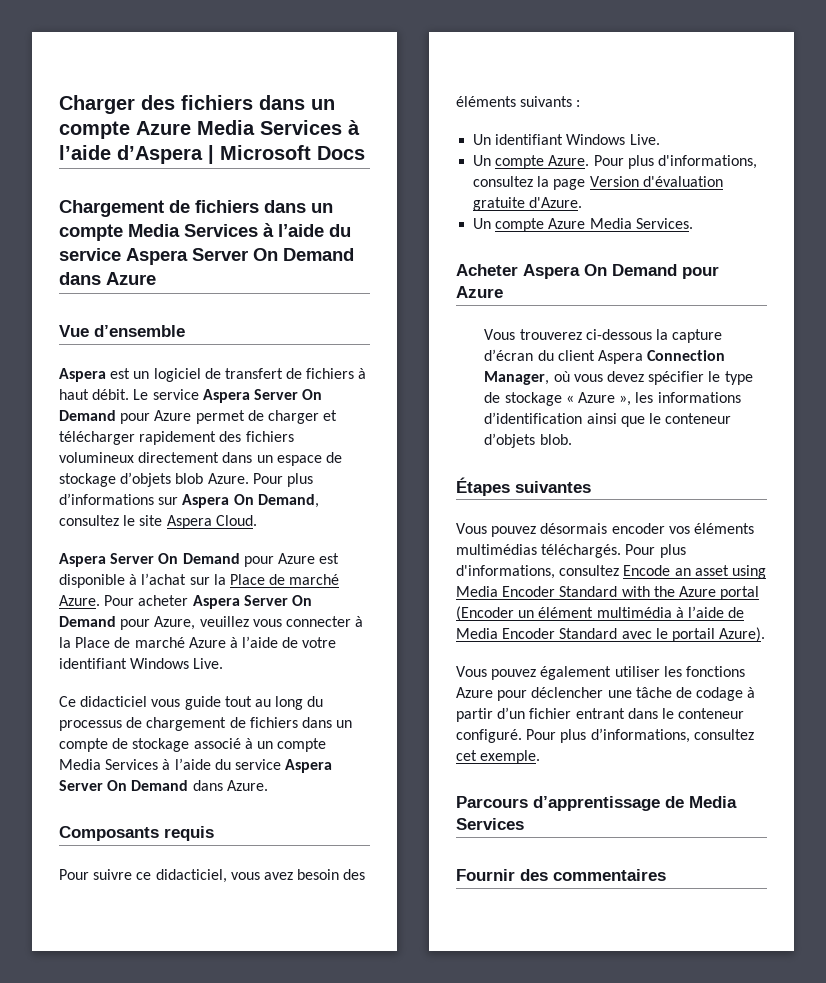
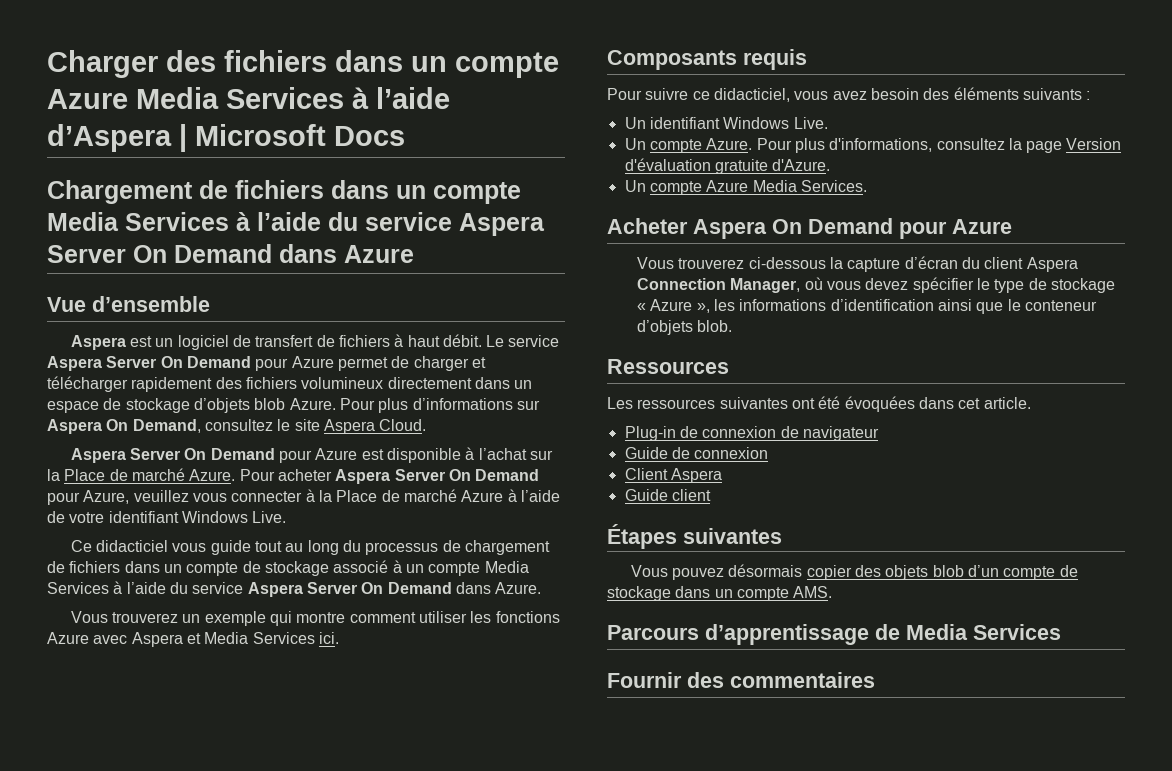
+ Vous trouverez un exemple qui montre comment utiliser les fonctions Azure avec Aspera et Media Services ici.
+ Ressources
+ Les ressources suivantes ont été évoquées dans cet article.
+ Plug-in de connexion de navigateur
+ Guide de connexion
+ Client Aspera
+ Guide client
- Vous pouvez désormais encoder vos éléments multimédias téléchargés. Pour plus d'informations, consultez Encode an asset using Media Encoder Standard with the Azure portal (Encoder un élément multimédia à l’aide de Media Encoder Standard avec le portail Azure).
- Vous pouvez également utiliser les fonctions Azure pour déclencher une tâche de codage à partir d’un fichier entrant dans le conteneur configuré. Pour plus d’informations, consultez cet exemple.
+ Vous pouvez désormais copier des objets blob d’un compte de stockage dans un compte AMS.

